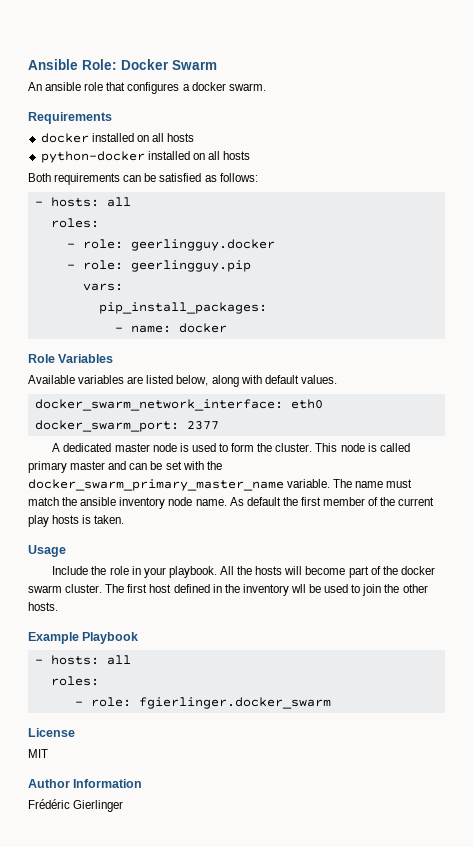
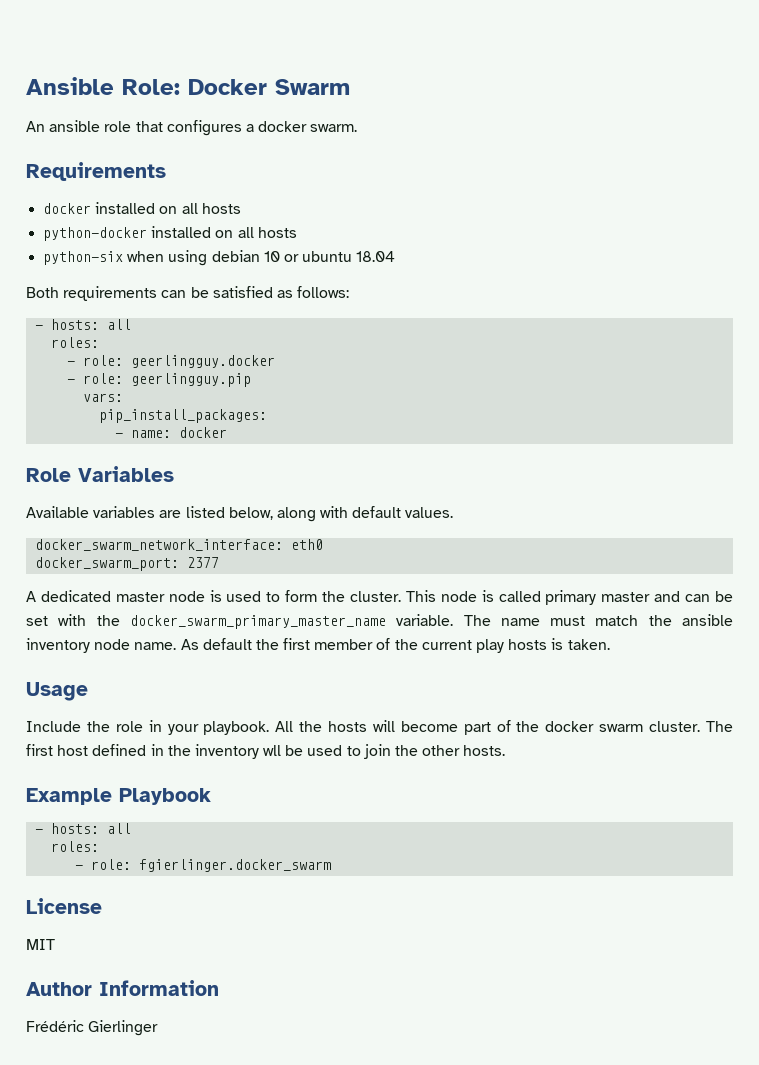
+ python-six when using debian 10 or ubuntu 18.04

